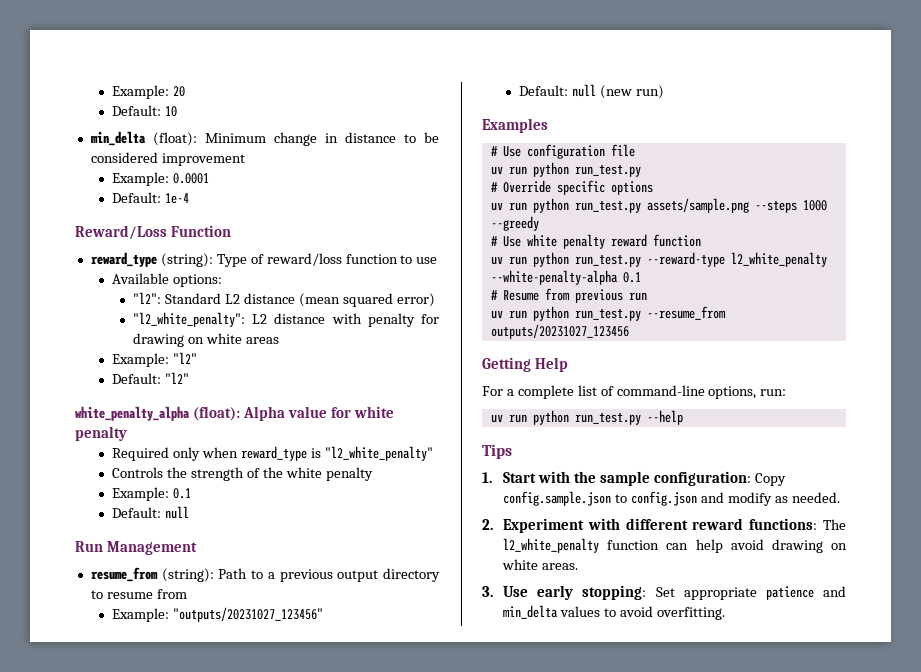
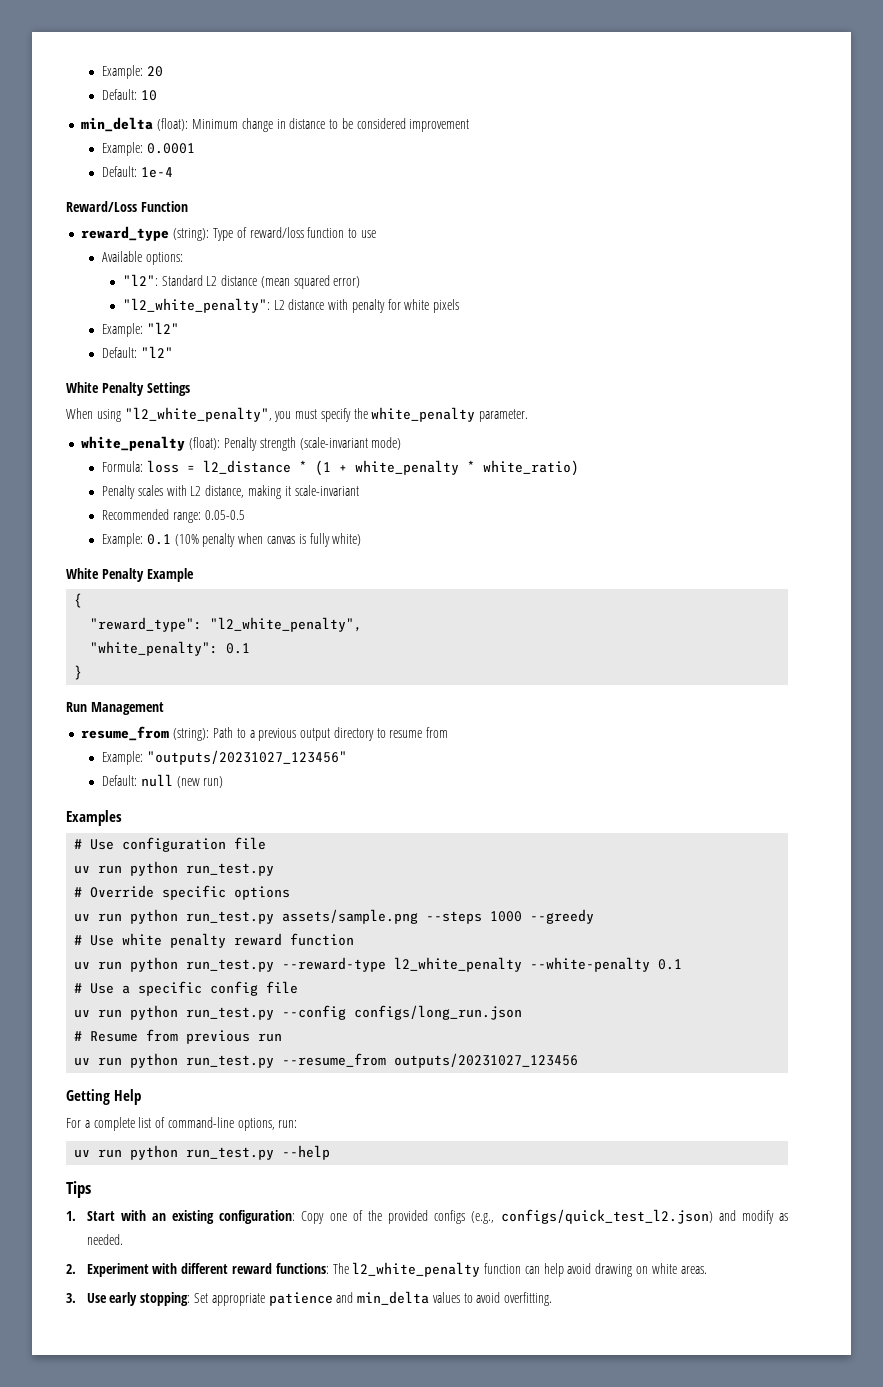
- "l2_white_penalty": L2 distance with penalty for drawing on white areas
+ "l2_white_penalty": L2 distance with penalty for white pixels
- white_penalty_alpha (float): Alpha value for white penalty
- Required only when reward_type is "l2_white_penalty"
- Controls the strength of the white penalty
- Example: 0.1
- Default: null
+ White Penalty Settings
+ When using "l2_white_penalty", you must specify the white_penalty parameter.
+ white_penalty (float): Penalty strength (scale-invariant mode)
+ Formula: loss = l2_distance * (1 + white_penalty * white_ratio)
+ Penalty scales with L2 distance, making it scale-invariant
+ Recommended range: 0.05-0.5
+ Example: 0.1 (10% penalty when canvas is fully white)
+ White Penalty Example
+ {
+ "reward_type": "l2_white_penalty",
+ "white_penalty": 0.1
+ }
- uv run python run_test.py --reward-type l2_white_penalty --white-penalty-alpha 0.1
+ uv run python run_test.py --reward-type l2_white_penalty --white-penalty 0.1
+ # Use a specific config file
+ uv run python run_test.py --config configs/long_run.json
- 1. Start with the sample configuration: Copy config.sample.json to config.json and modify as needed.
+ 1. Start with an existing configuration: Copy one of the provided configs (e.g., configs/quick_test_l2.json) and modify as needed.

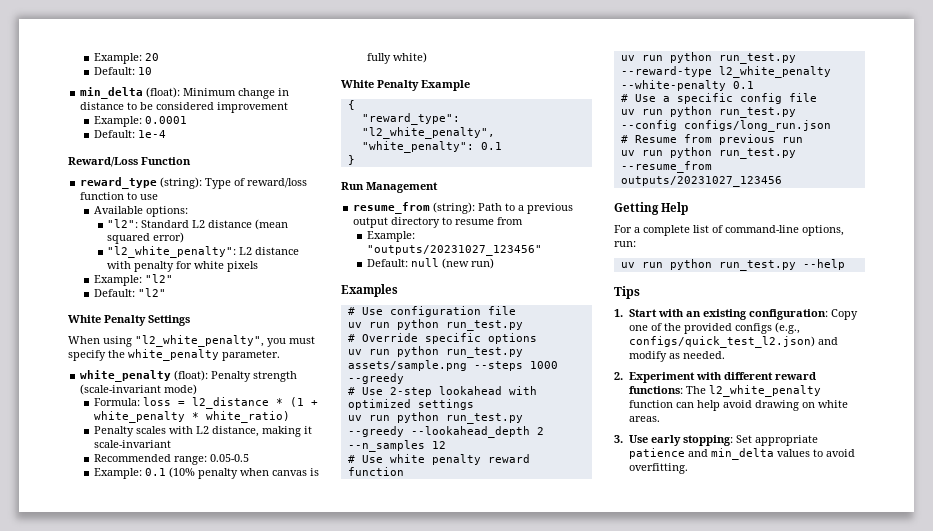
+ # Use 2-step lookahead with optimized settings
+ uv run python run_test.py --greedy --lookahead_depth 2 --n_samples 12

